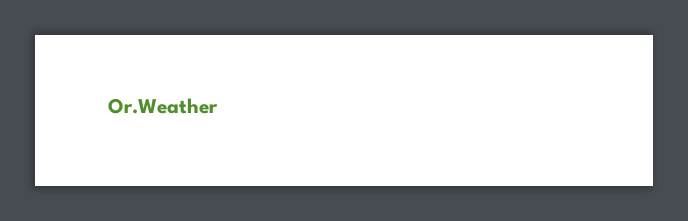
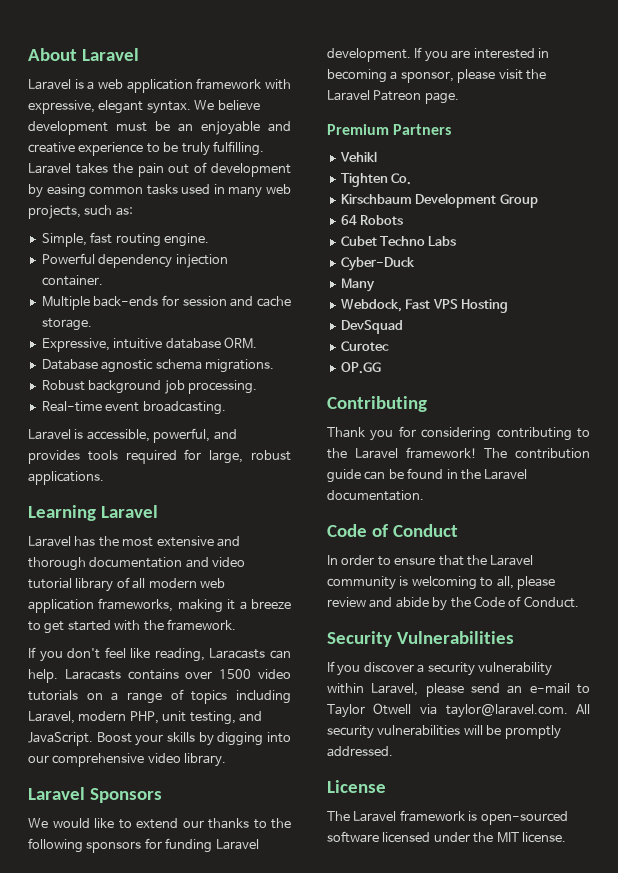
- Or.Weather
+ About Laravel
+ Laravel is a web application framework with expressive, elegant syntax. We believe development must be an enjoyable and creative experience to be truly fulfilling. Laravel takes the pain out of development by easing common tasks used in many web projects, such as:
+ Simple, fast routing engine.
+ Powerful dependency injection container.
+ Multiple back-ends for session and cache storage.
+ Expressive, intuitive database ORM.
+ Database agnostic schema migrations.
+ Robust background job processing.
+ Real-time event broadcasting.
+ Laravel is accessible, powerful, and provides tools required for large, robust applications.
+ Learning Laravel
+ Laravel has the most extensive and thorough documentation and video tutorial library of all modern web application frameworks, making it a breeze to get started with the framework.
+ If you don't feel like reading, Laracasts can help. Laracasts contains over 1500 video tutorials on a range of topics including Laravel, modern PHP, unit testing, and JavaScript. Boost your skills by digging into our comprehensive video library.
+ Laravel Sponsors
+ We would like to extend our thanks to the following sponsors for funding Laravel development. If you are interested in becoming a sponsor, please visit the Laravel Patreon page.
+ Premium Partners
+ Vehikl
+ Tighten Co.
+ Kirschbaum Development Group
+ 64 Robots
+ Cubet Techno Labs
+ Cyber-Duck
+ Many
+ Webdock, Fast VPS Hosting
+ DevSquad
+ Curotec
+ OP.GG
+ Contributing
+ Thank you for considering contributing to the Laravel framework! The contribution guide can be found in the Laravel documentation.
+ Code of Conduct
+ In order to ensure that the Laravel community is welcoming to all, please review and abide by the Code of Conduct.
+ Security Vulnerabilities
+ If you discover a security vulnerability within Laravel, please send an e-mail to Taylor Otwell via taylor@laravel.com. All security vulnerabilities will be promptly addressed.
+ License
+ The Laravel framework is open-sourced software licensed under the MIT license.

